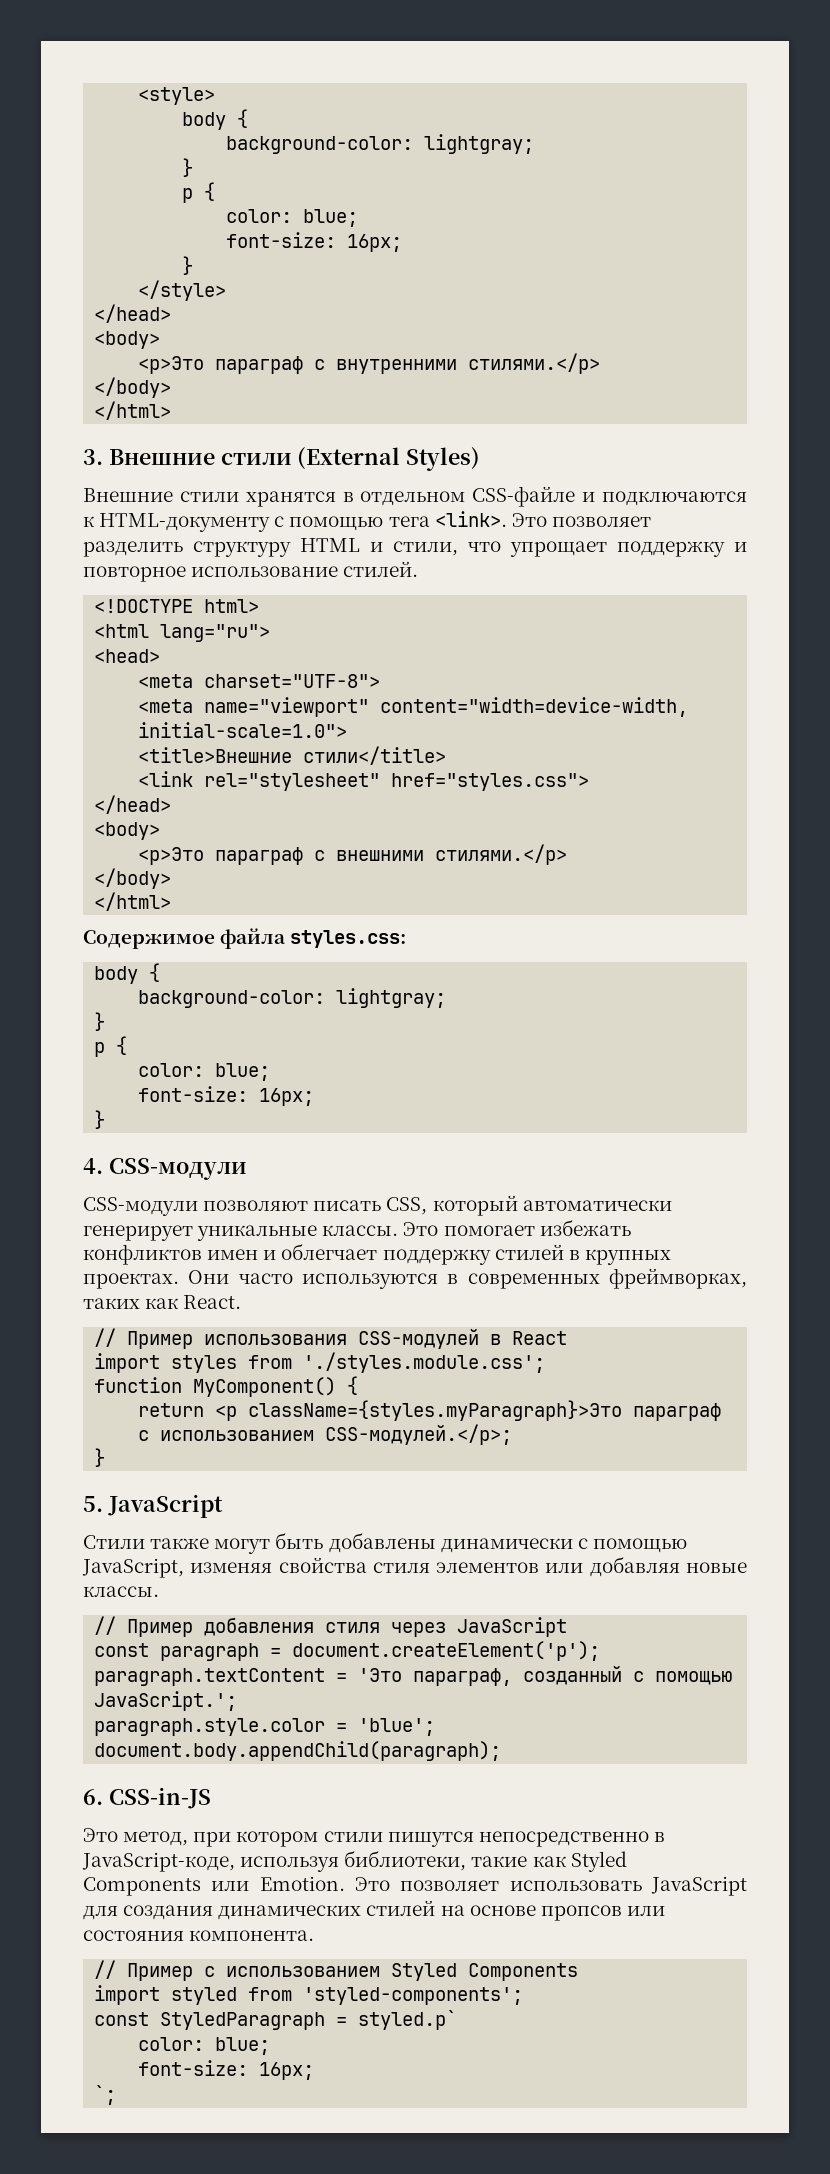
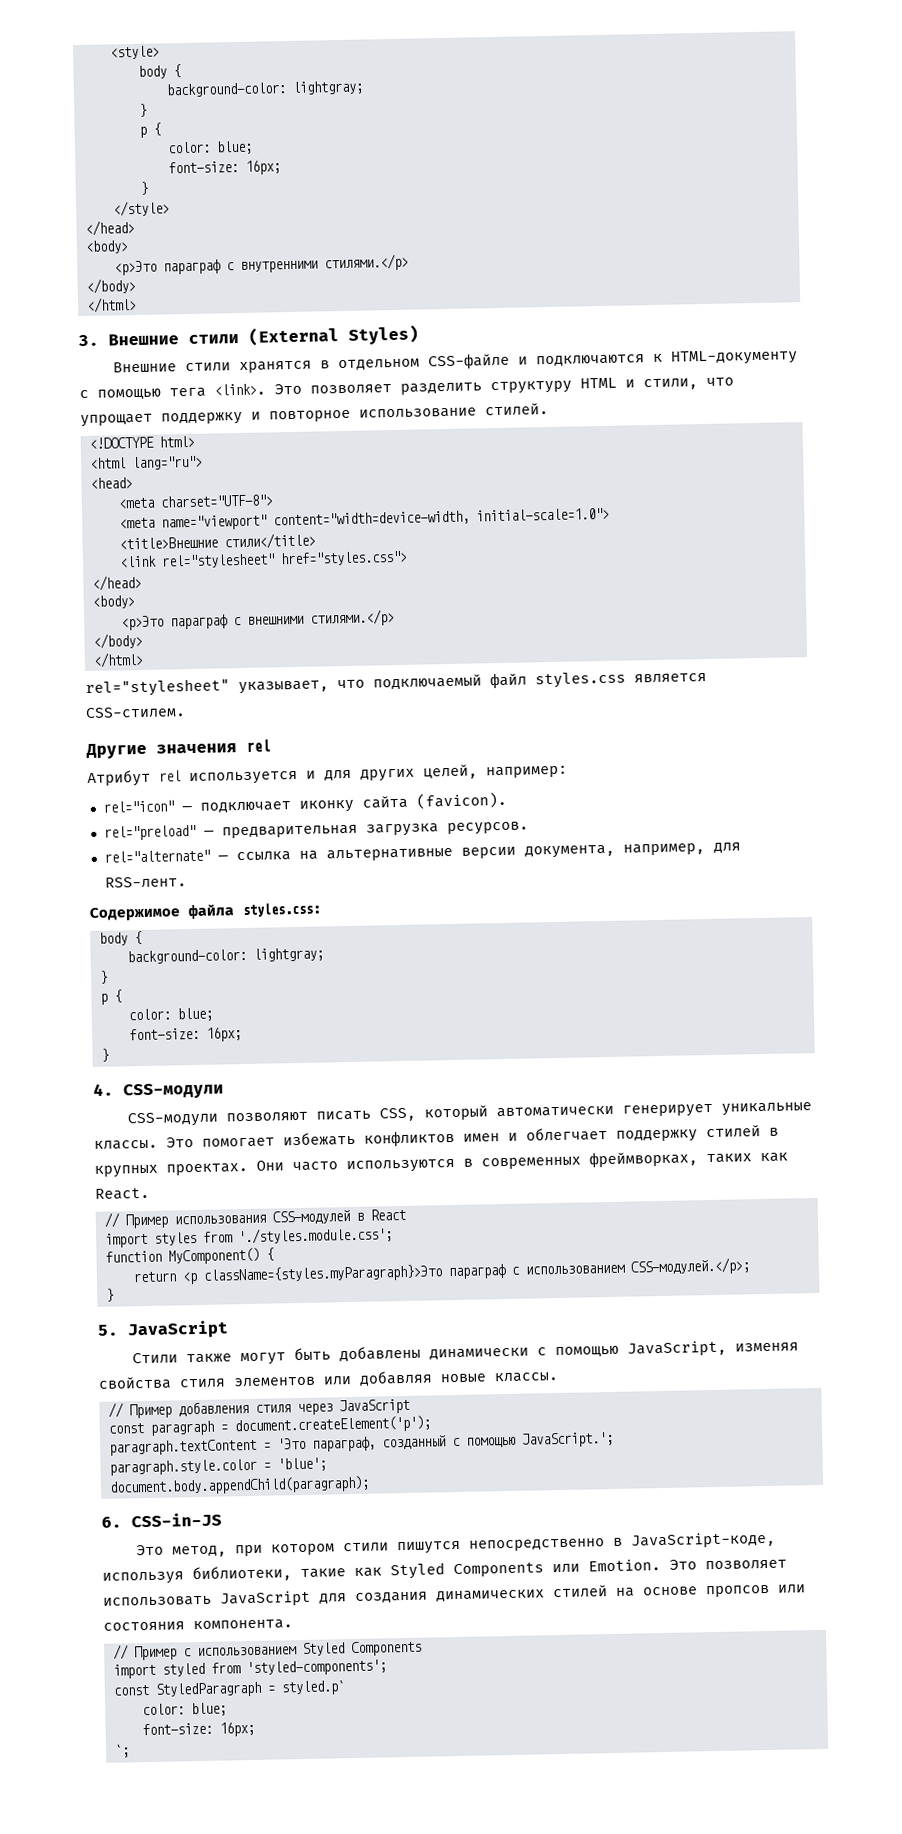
+ rel="stylesheet" указывает, что подключаемый файл styles.css является CSS-стилем.
+ Другие значения rel
+ Атрибут rel используется и для других целей, например:
+ rel="icon" — подключает иконку сайта (favicon).
+ rel="preload" — предварительная загрузка ресурсов.
+ rel="alternate" — ссылка на альтернативные версии документа, например, для RSS-лент.

